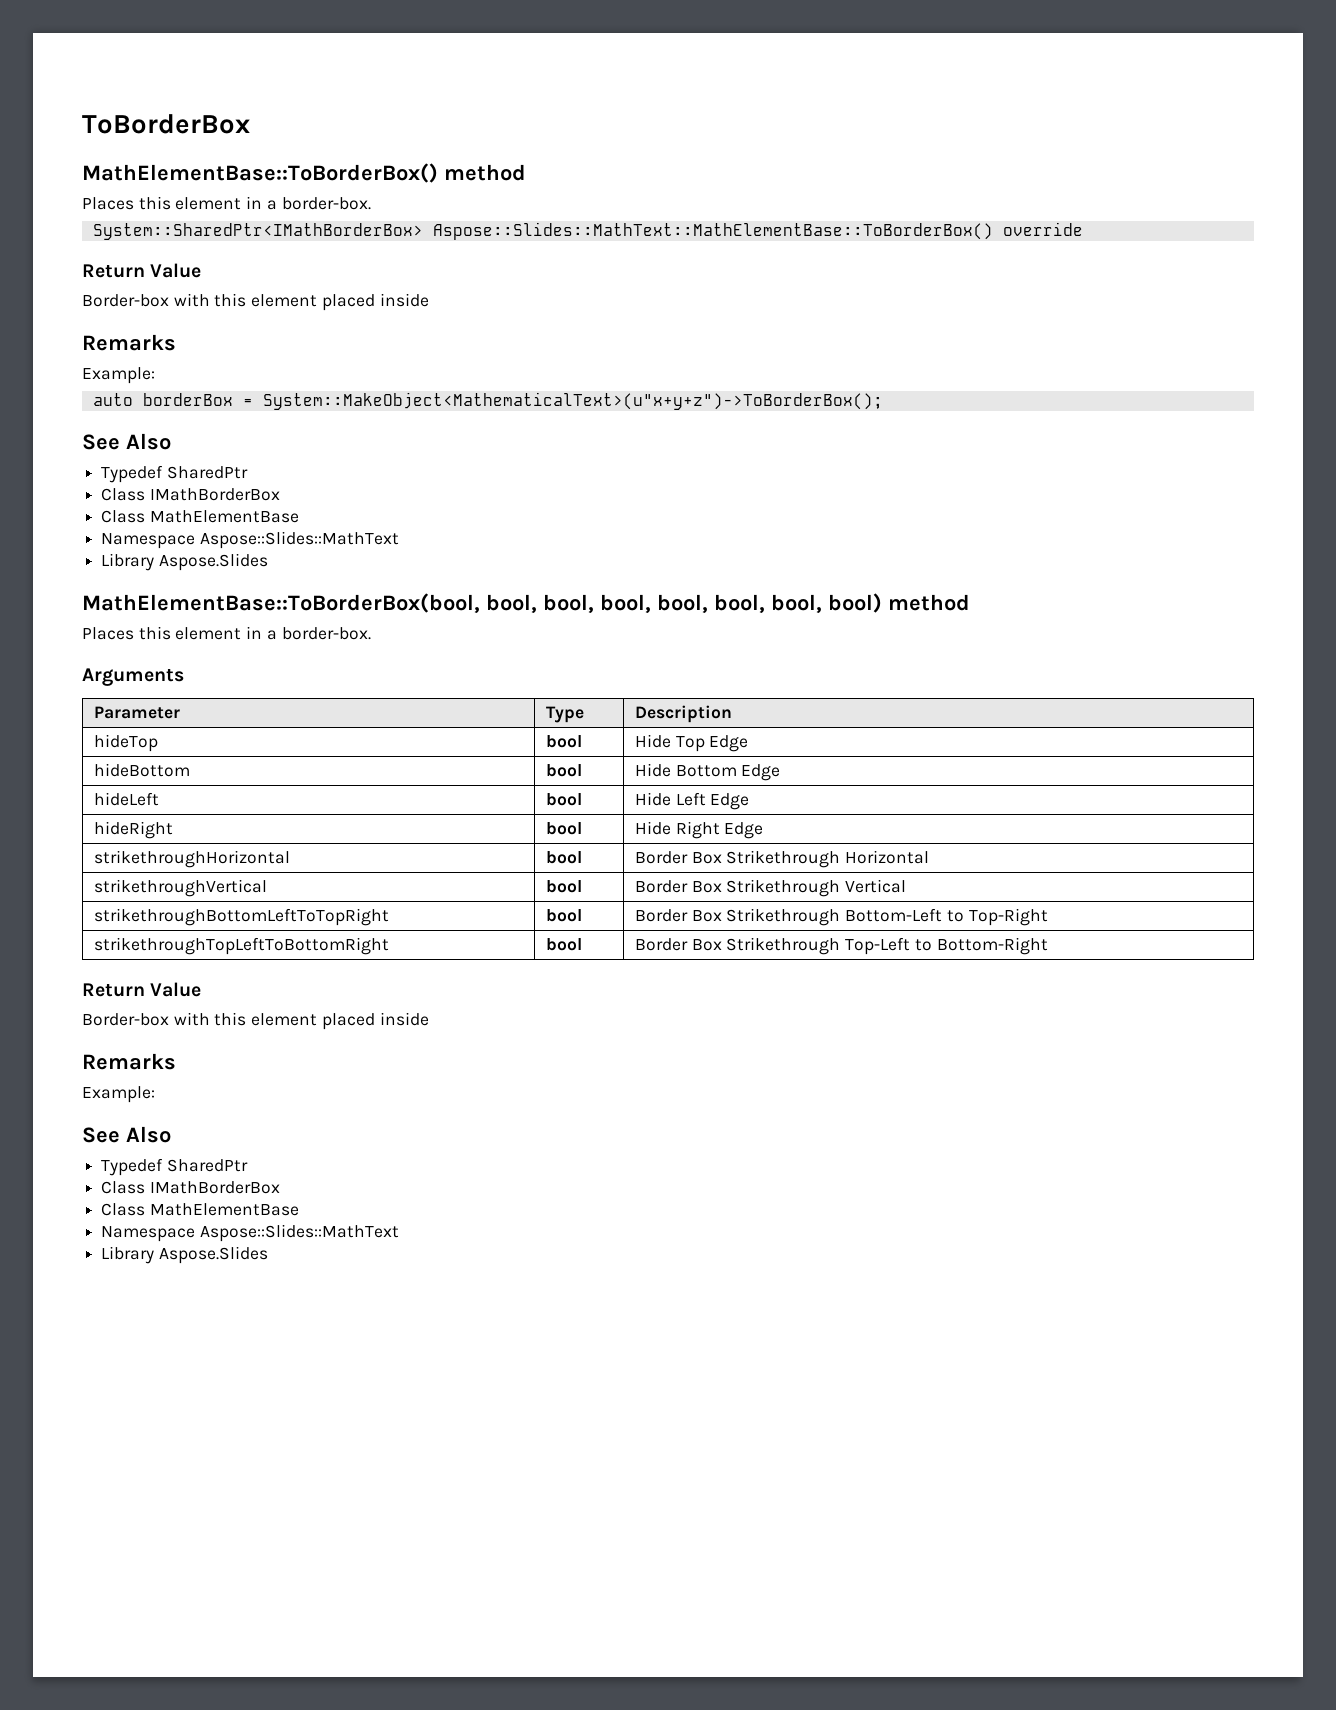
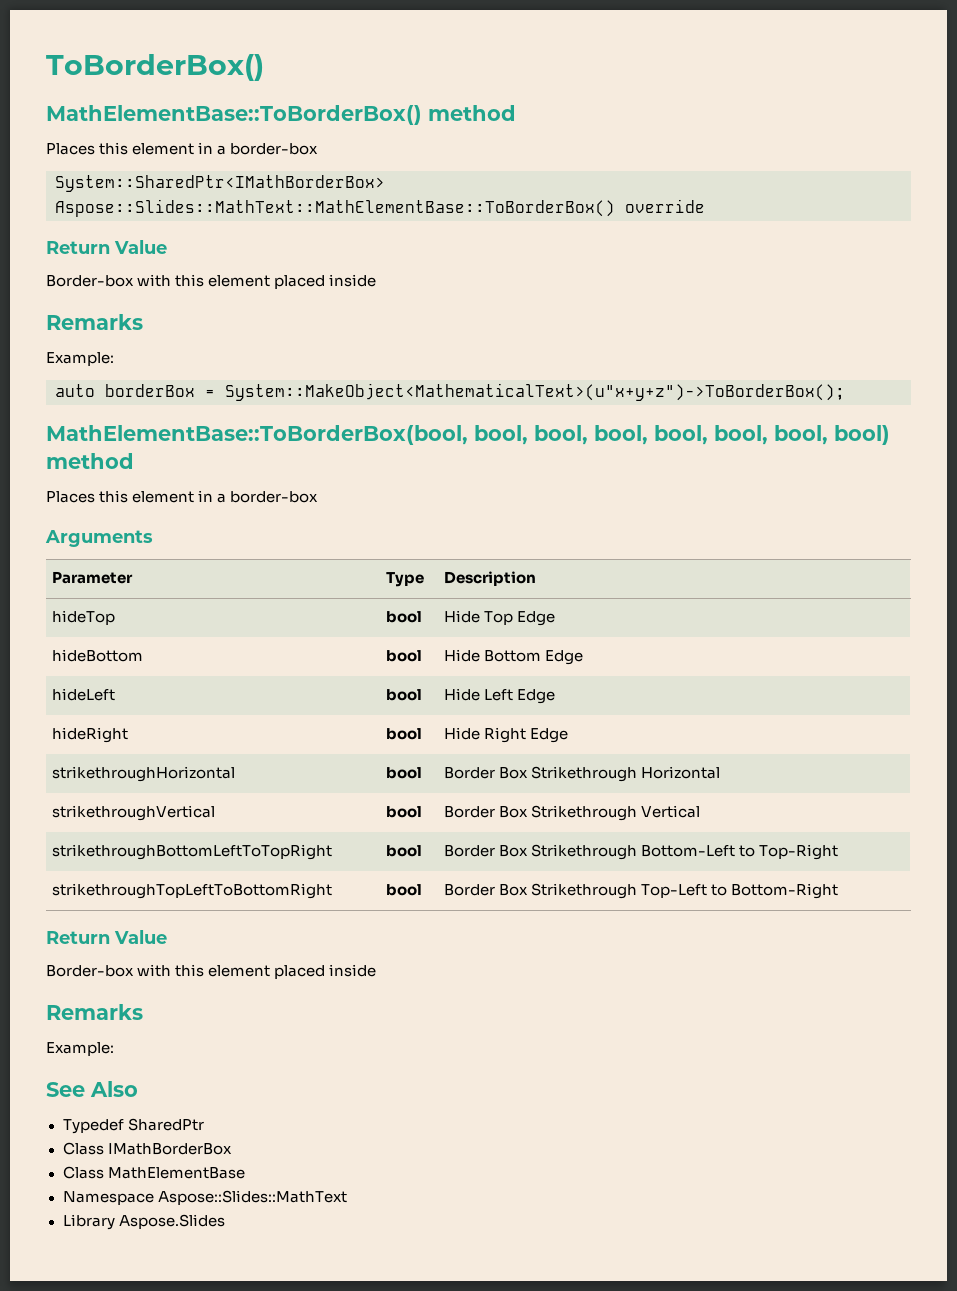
- ToBorderBox
+ ToBorderBox()
  MathElementBase::ToBorderBox() method
- Places this element in a border-box.
+ Places this element in a border-box
  auto borderBox = System::MakeObject<MathematicalText>(u"x+y+z")->ToBorderBox();
- See Also
- Typedef SharedPtr
- Class IMathBorderBox
- Class MathElementBase
- Namespace Aspose::Slides::MathText
- Library Aspose.Slides
  MathElementBase::ToBorderBox(bool, bool, bool, bool, bool, bool, bool, bool) method
- Places this element in a border-box.
+ Places this element in a border-box

